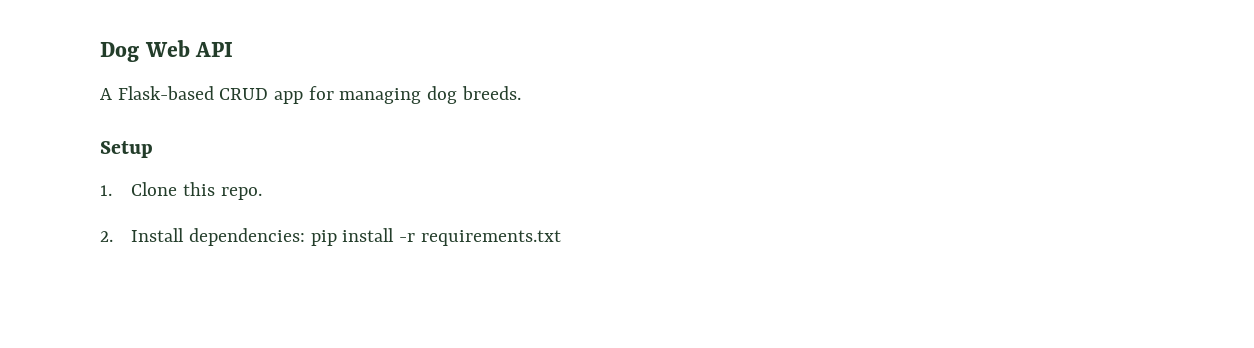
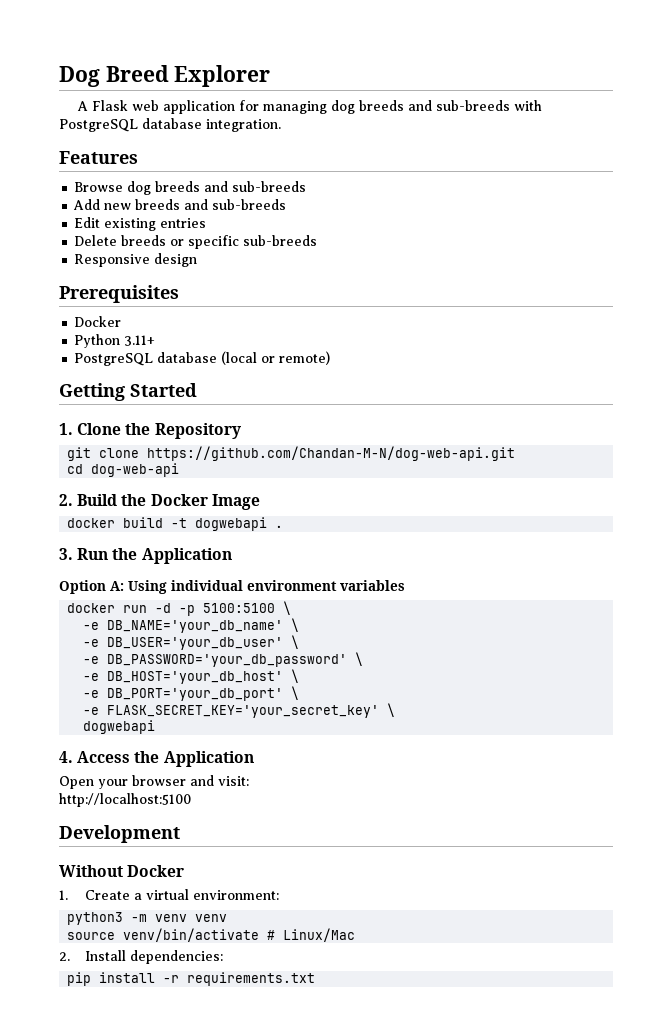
- Dog Web API
+ Dog Breed Explorer
- A Flask-based CRUD app for managing dog breeds.
- Setup
- 1. Clone this repo.
+ A Flask web application for managing dog breeds and sub-breeds with PostgreSQL database integration.
+ Features
+ Browse dog breeds and sub-breeds
+ Add new breeds and sub-breeds
+ Edit existing entries
+ Delete breeds or specific sub-breeds
+ Responsive design
+ Prerequisites
+ Docker
+ Python 3.11+
+ PostgreSQL database (local or remote)
+ Getting Started
+ 1. Clone the Repository
+ git clone https://github.com/Chandan-M-N/dog-web-api.git
+ cd dog-web-api
+ 2. Build the Docker Image
+ docker build -t dogwebapi .
+ 3. Run the Application
+ Option A: Using individual environment variables
+ docker run -d -p 5100:5100 \
+ -e DB_NAME='your_db_name' \
+ -e DB_USER='your_db_user' \
+ -e DB_PASSWORD='your_db_password' \
+ -e DB_HOST='your_db_host' \
+ -e DB_PORT='your_db_port' \
+ -e FLASK_SECRET_KEY='your_secret_key' \
+ dogwebapi
+ 4. Access the Application
+ Open your browser and visit:
+ http://localhost:5100
+ Development
+ Without Docker
+ 1. Create a virtual environment:
+ python3 -m venv venv
+ source venv/bin/activate # Linux/Mac
- 2. Install dependencies: pip install -r requirements.txt
+ 2. Install dependencies:
+ pip install -r requirements.txt

